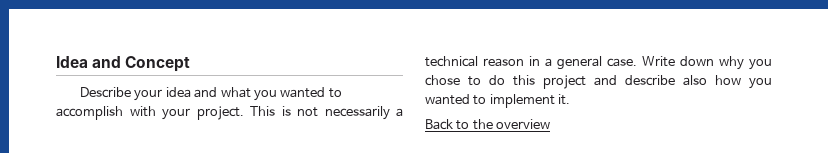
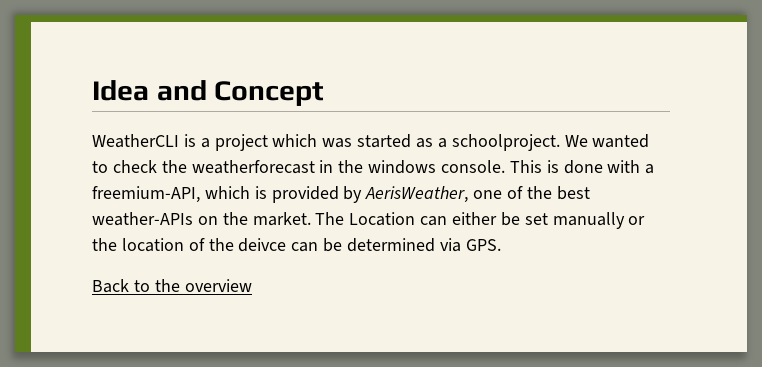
- Describe your idea and what you wanted to accomplish with your project. This is not necessarily a technical reason in a general case. Write down why you chose to do this project and describe also how you wanted to implement it.
+ WeatherCLI is a project which was started as a schoolproject. We wanted to check the weatherforecast in the windows console. This is done with a freemium-API, which is provided by AerisWeather, one of the best weather-APIs on the market. The Location can either be set manually or the location of the deivce can be determined via GPS.

